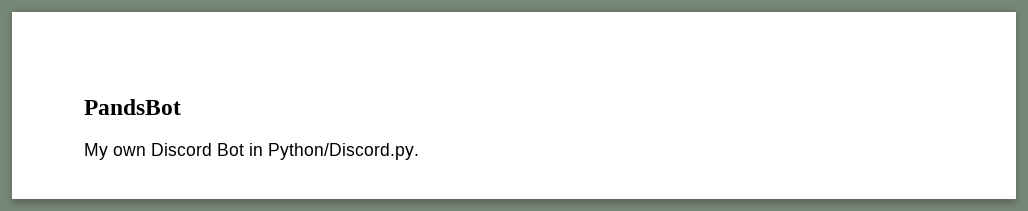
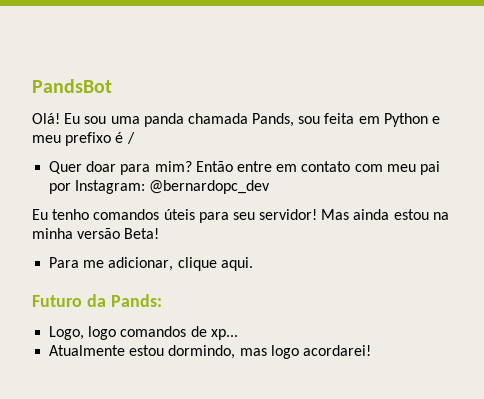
- My own Discord Bot in Python/Discord.py.
+ Olá! Eu sou uma panda chamada Pands, sou feita em Python e meu prefixo é /
+ Quer doar para mim? Então entre em contato com meu pai por Instagram: @bernardopc_dev
+ Eu tenho comandos úteis para seu servidor! Mas ainda estou na minha versão Beta!
+ Para me adicionar, clique aqui.
+ Futuro da Pands:
+ Logo, logo comandos de xp...
+ Atualmente estou dormindo, mas logo acordarei!

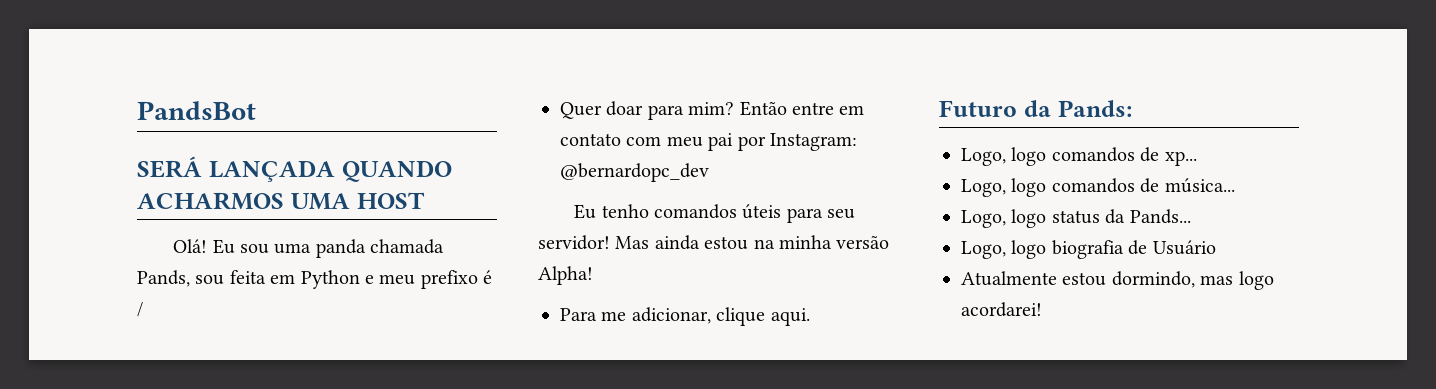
+ SERÁ LANÇADA QUANDO ACHARMOS UMA HOST
- Mas ainda estou na minha versão Beta!
+ Mas ainda estou na minha versão Alpha!
+ Logo, logo comandos de música...
+ Logo, logo status da Pands...
+ Logo, logo biografia de Usuário

